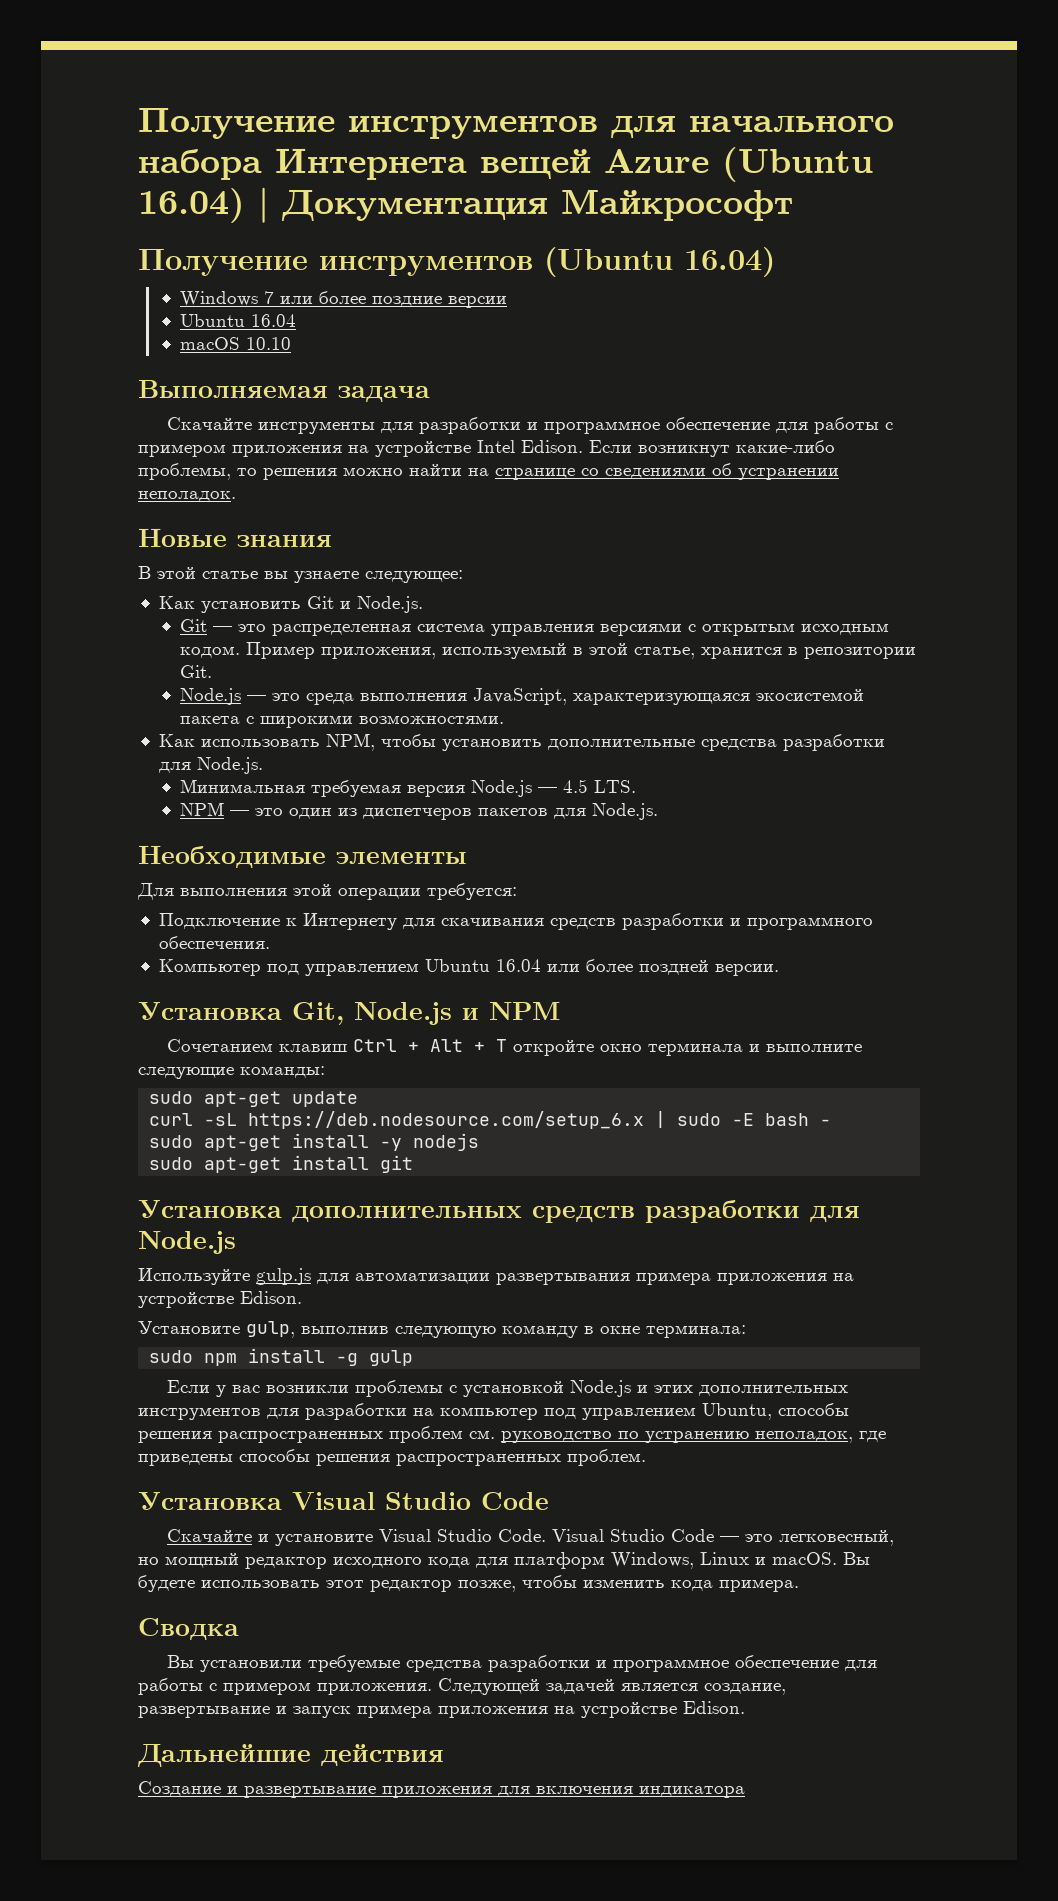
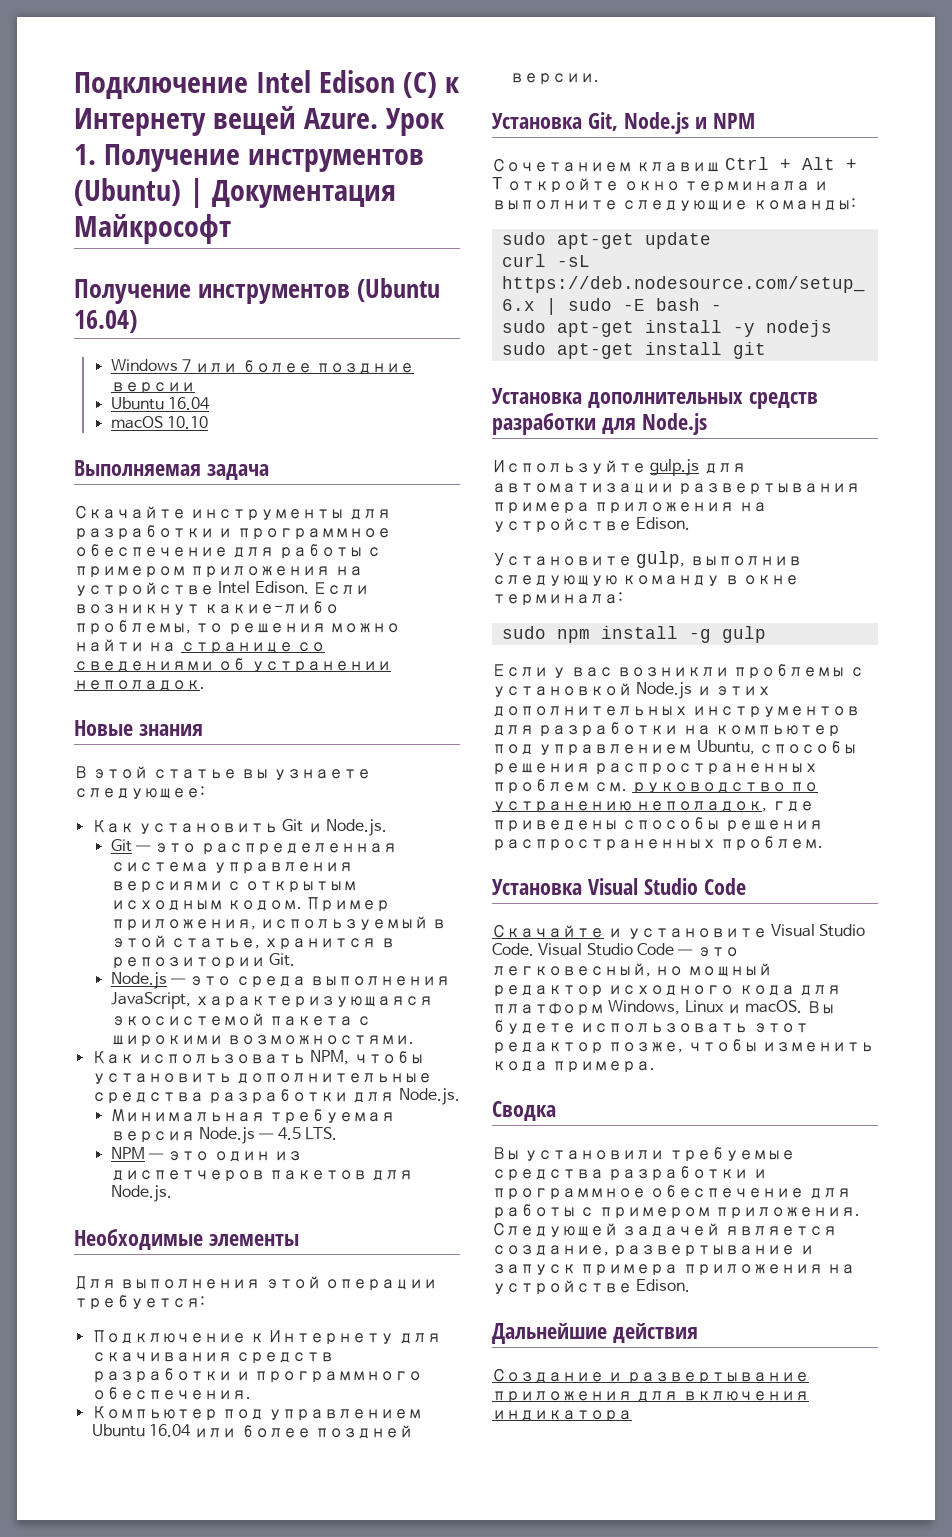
- Получение инструментов для начального набора Интернета вещей Azure (Ubuntu 16.04) | Документация Майкрософт
+ Подключение Intel Edison (C) к Интернету вещей Azure. Урок 1. Получение инструментов (Ubuntu) | Документация Майкрософт

